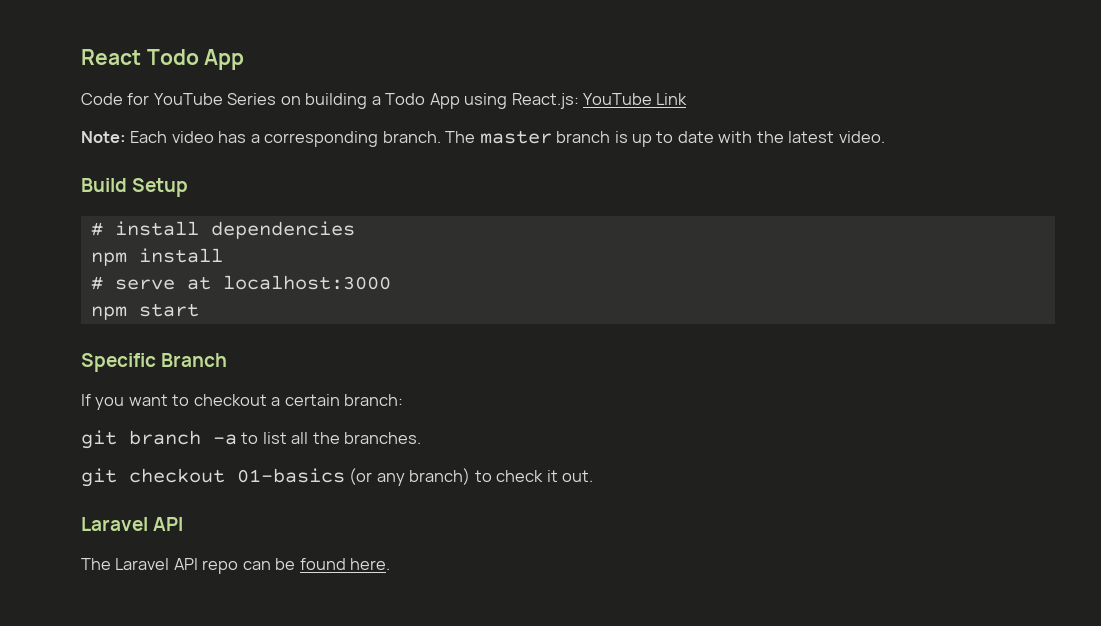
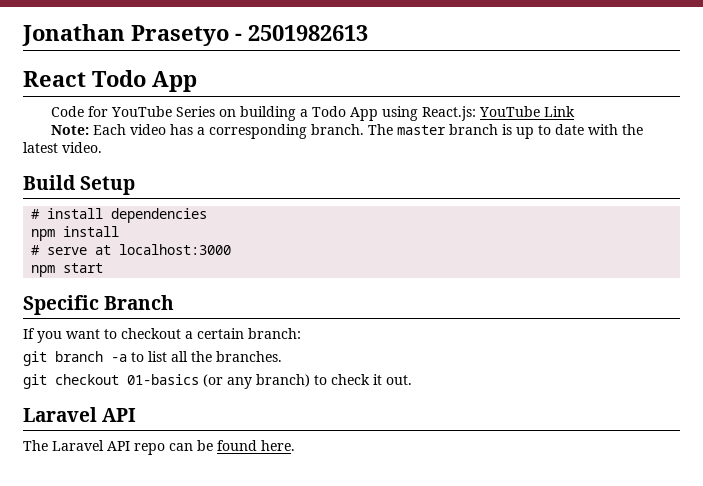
+ Jonathan Prasetyo - 2501982613

